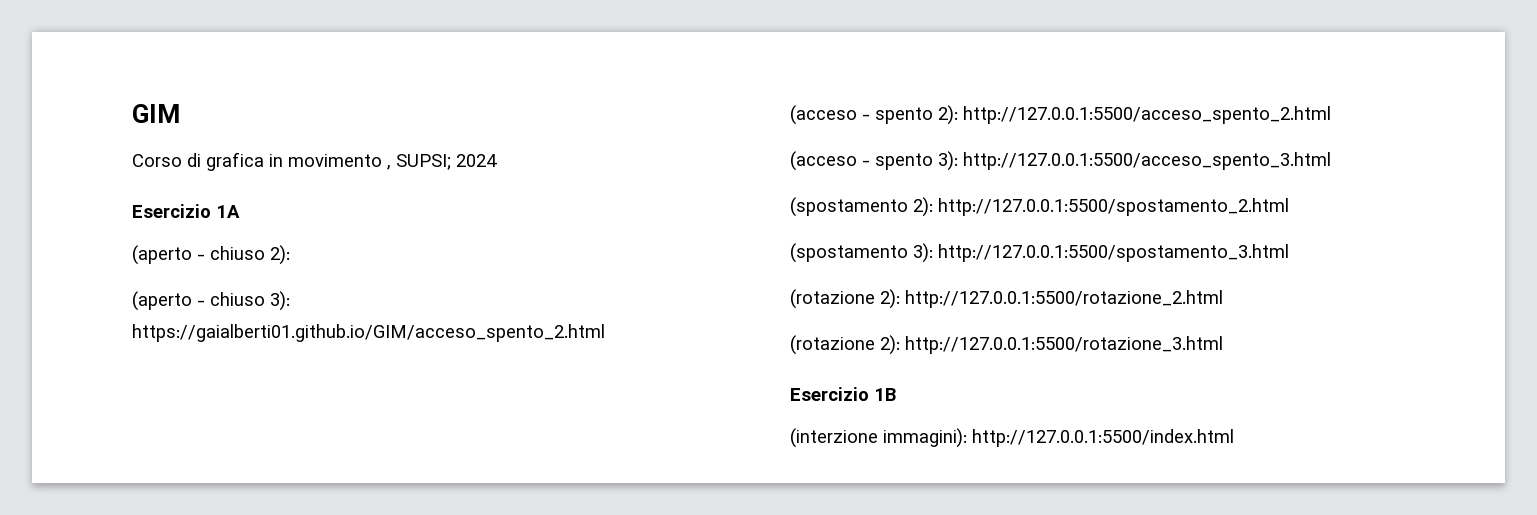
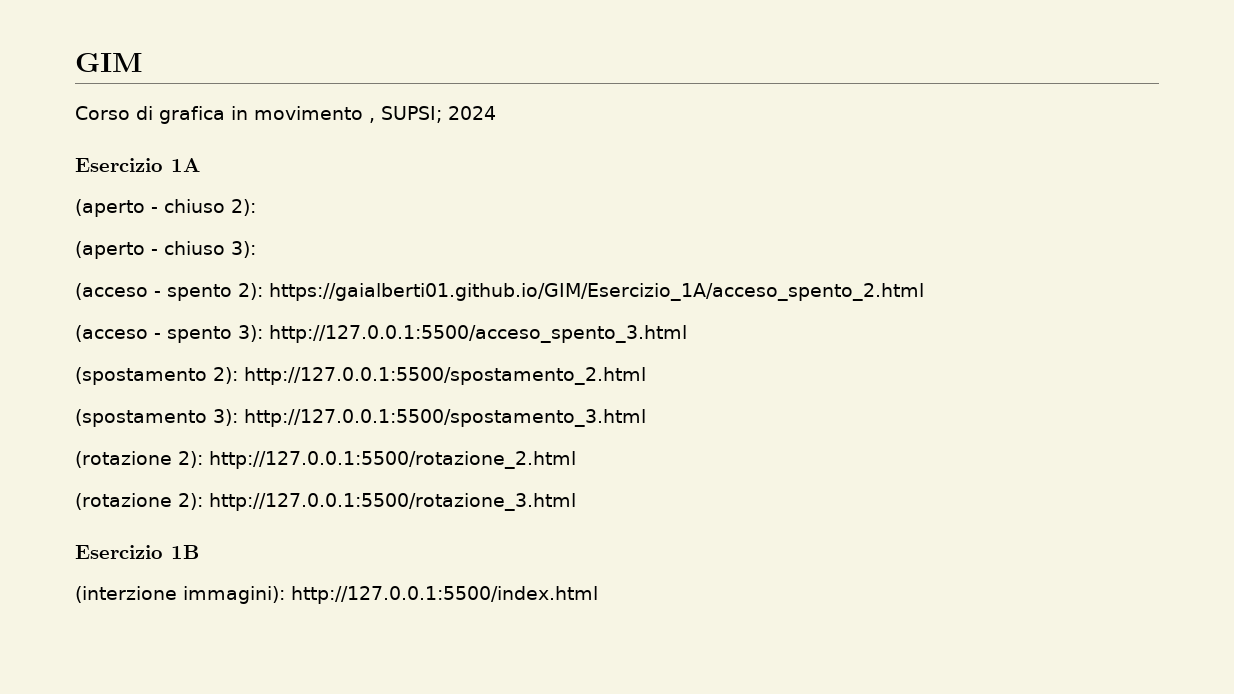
- (aperto - chiuso 3): https://gaialberti01.github.io/GIM/acceso_spento_2.html
+ (aperto - chiuso 3):
- (acceso - spento 2): http://127.0.0.1:5500/acceso_spento_2.html
+ (acceso - spento 2): https://gaialberti01.github.io/GIM/Esercizio_1A/acceso_spento_2.html

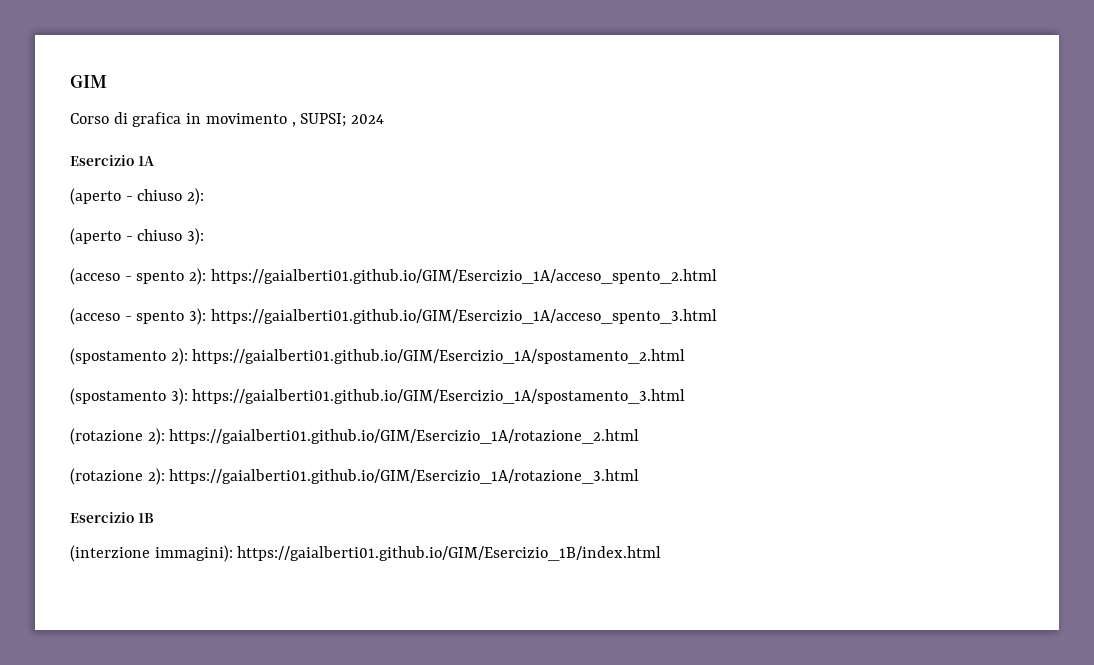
- (acceso - spento 3): http://127.0.0.1:5500/acceso_spento_3.html
+ (acceso - spento 3): https://gaialberti01.github.io/GIM/Esercizio_1A/acceso_spento_3.html
- (spostamento 2): http://127.0.0.1:5500/spostamento_2.html
+ (spostamento 2): https://gaialberti01.github.io/GIM/Esercizio_1A/spostamento_2.html
- (spostamento 3): http://127.0.0.1:5500/spostamento_3.html
- (rotazione 2): http://127.0.0.1:5500/rotazione_2.html
- (rotazione 2): http://127.0.0.1:5500/rotazione_3.html
+ (spostamento 3): https://gaialberti01.github.io/GIM/Esercizio_1A/spostamento_3.html
+ (rotazione 2): https://gaialberti01.github.io/GIM/Esercizio_1A/rotazione_2.html
+ (rotazione 2): https://gaialberti01.github.io/GIM/Esercizio_1A/rotazione_3.html
- (interzione immagini): http://127.0.0.1:5500/index.html
+ (interzione immagini): https://gaialberti01.github.io/GIM/Esercizio_1B/index.html

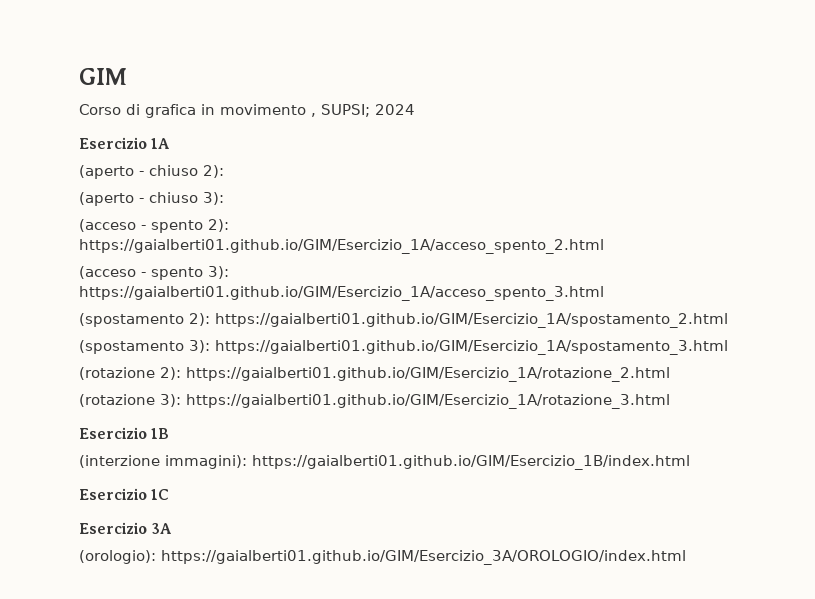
- (rotazione 2): https://gaialberti01.github.io/GIM/Esercizio_1A/rotazione_3.html
+ (rotazione 3): https://gaialberti01.github.io/GIM/Esercizio_1A/rotazione_3.html
+ Esercizio 1C
+ Esercizio 3A
+ (orologio): https://gaialberti01.github.io/GIM/Esercizio_3A/OROLOGIO/index.html

